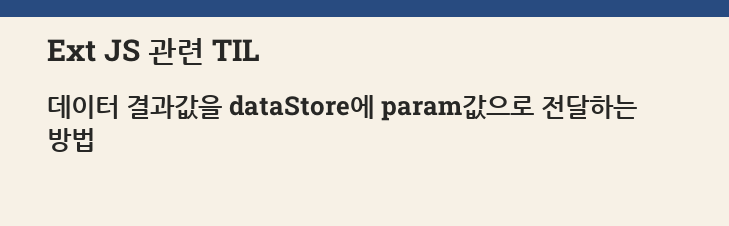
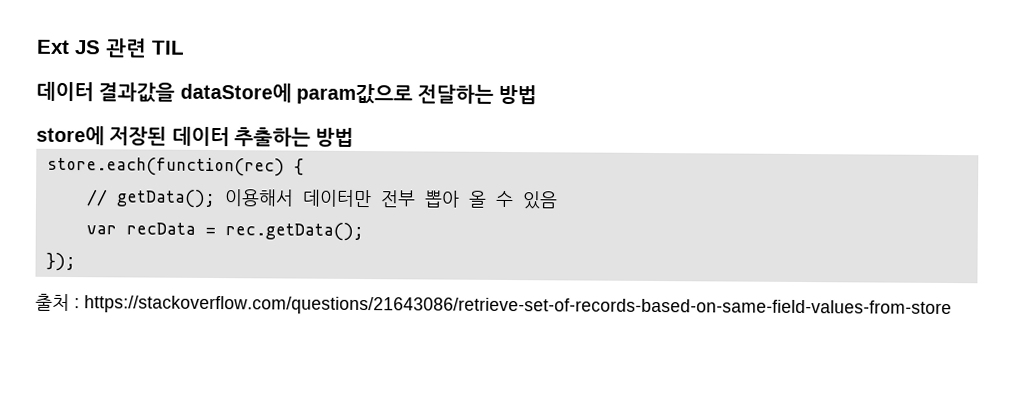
+ store에 저장된 데이터 추출하는 방법
+ store.each(function(rec) {
+ // getData(); 이용해서 데이터만 전부 뽑아 올 수 있음
+ var recData = rec.getData();
+ });
+ 출처 : https://stackoverflow.com/questions/21643086/retrieve-set-of-records-based-on-same-field-values-from-store

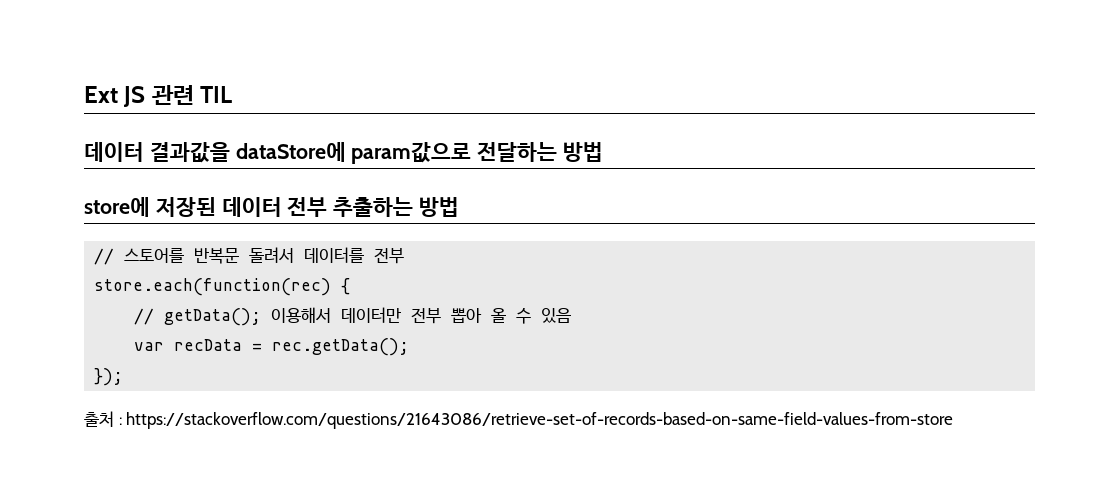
- store에 저장된 데이터 추출하는 방법
+ store에 저장된 데이터 전부 추출하는 방법
+ // 스토어를 반복문 돌려서 데이터를 전부

